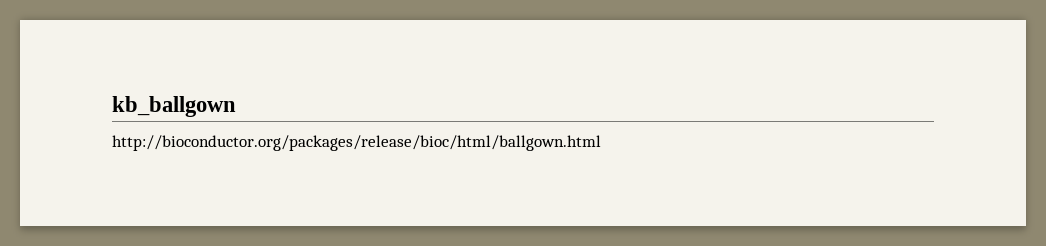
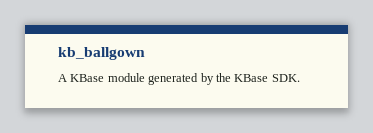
- http://bioconductor.org/packages/release/bioc/html/ballgown.html
+ A KBase module generated by the KBase SDK.

